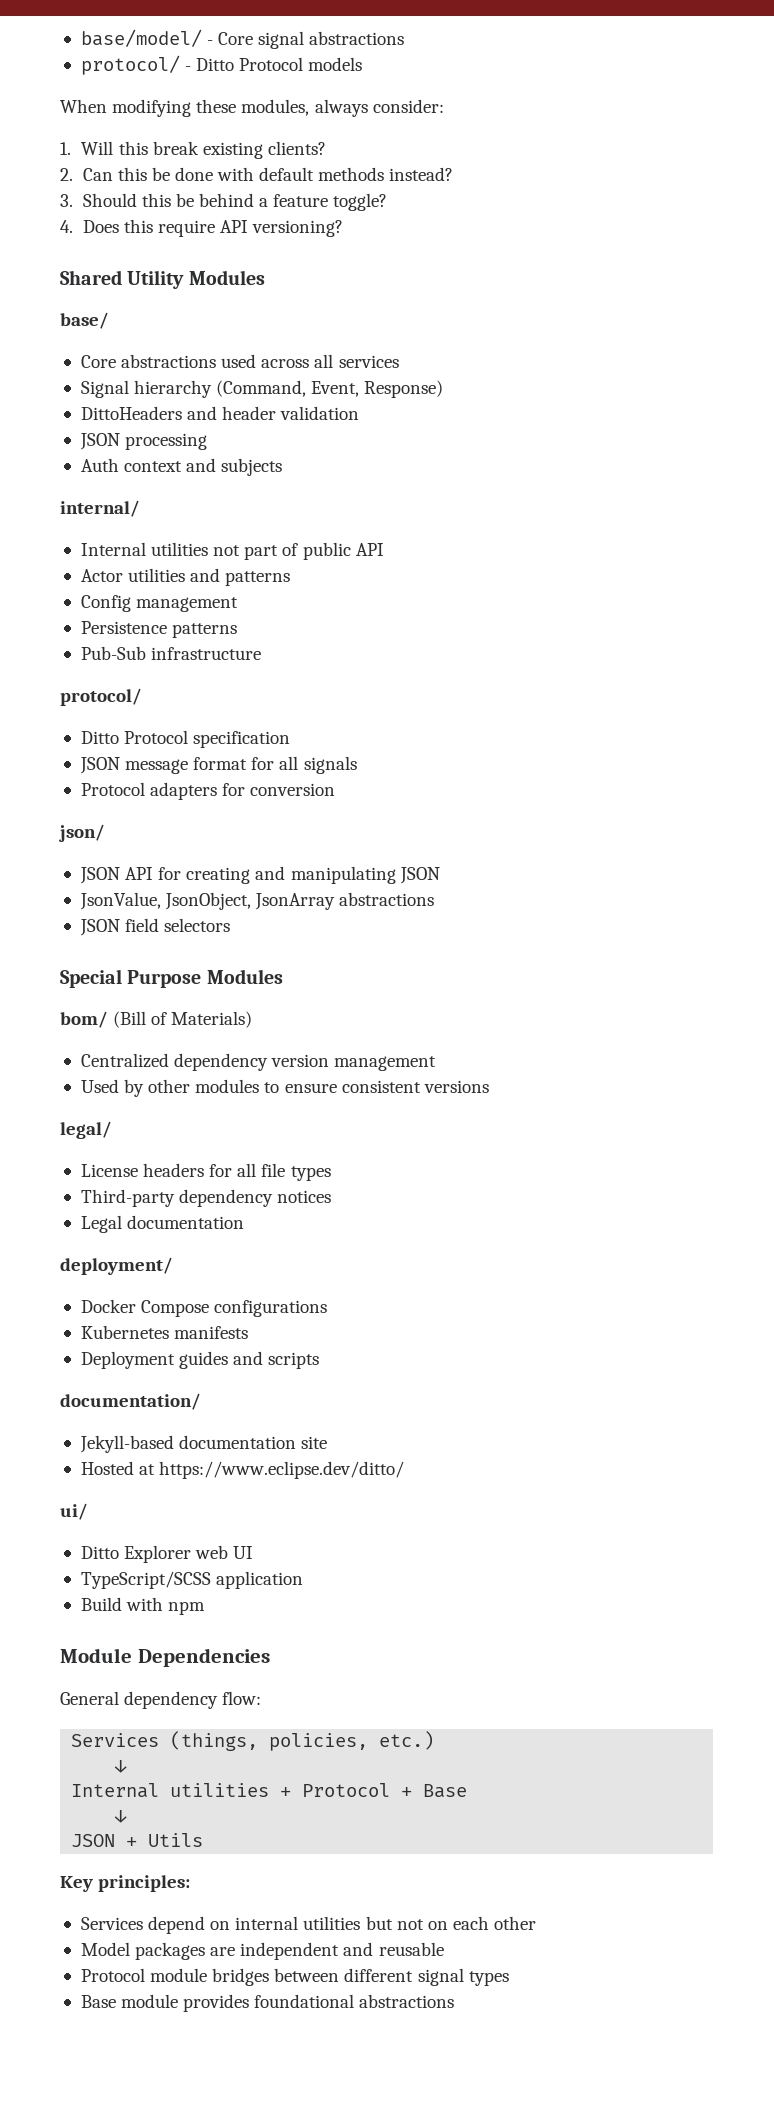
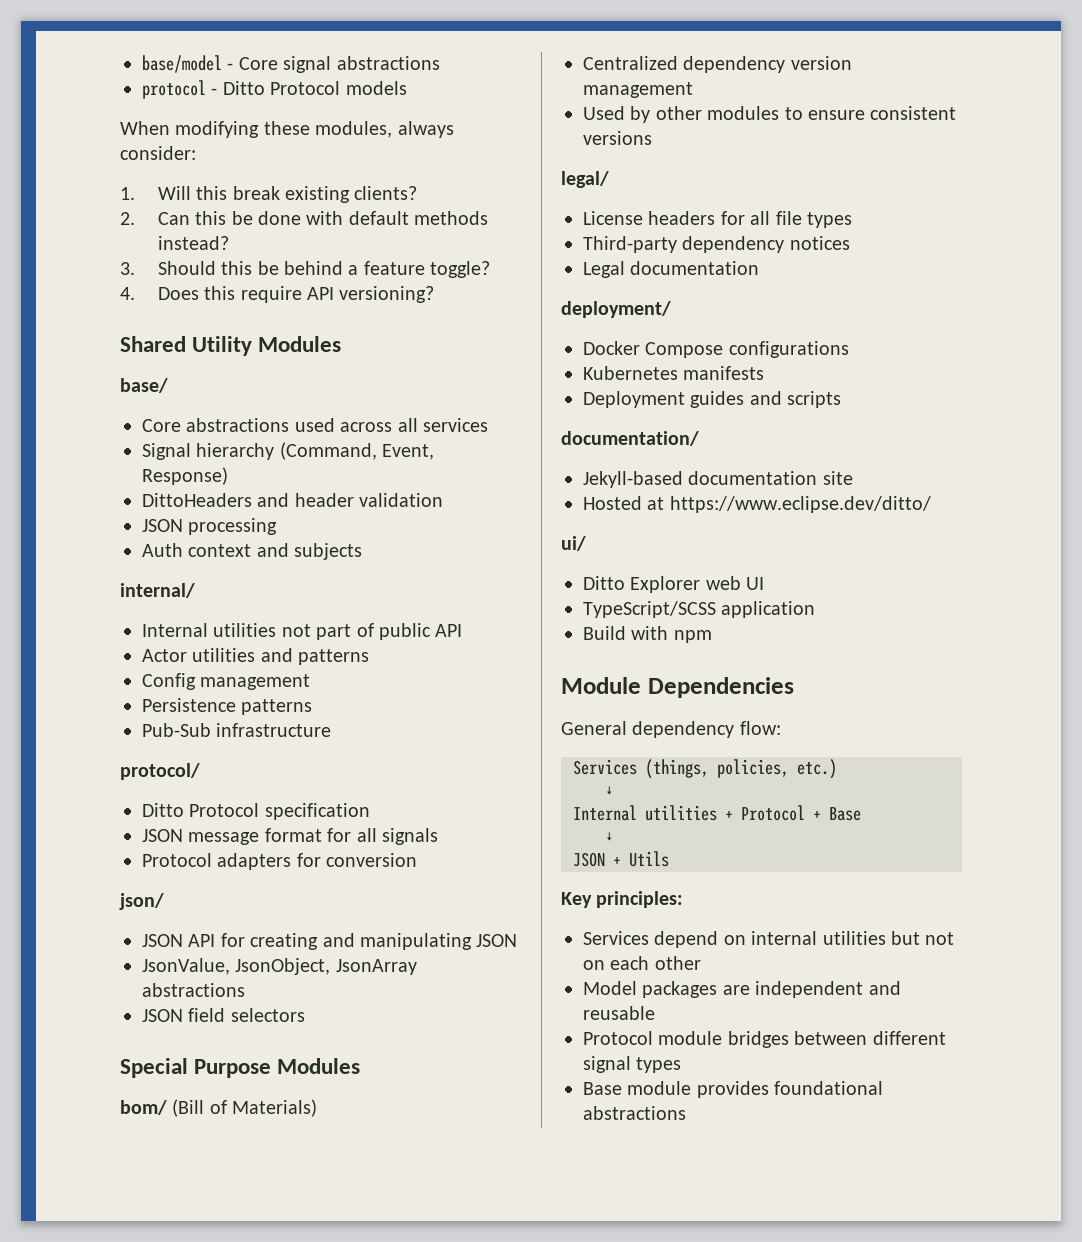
- base/model/ - Core signal abstractions
+ base/model - Core signal abstractions
- protocol/ - Ditto Protocol models
+ protocol - Ditto Protocol models

